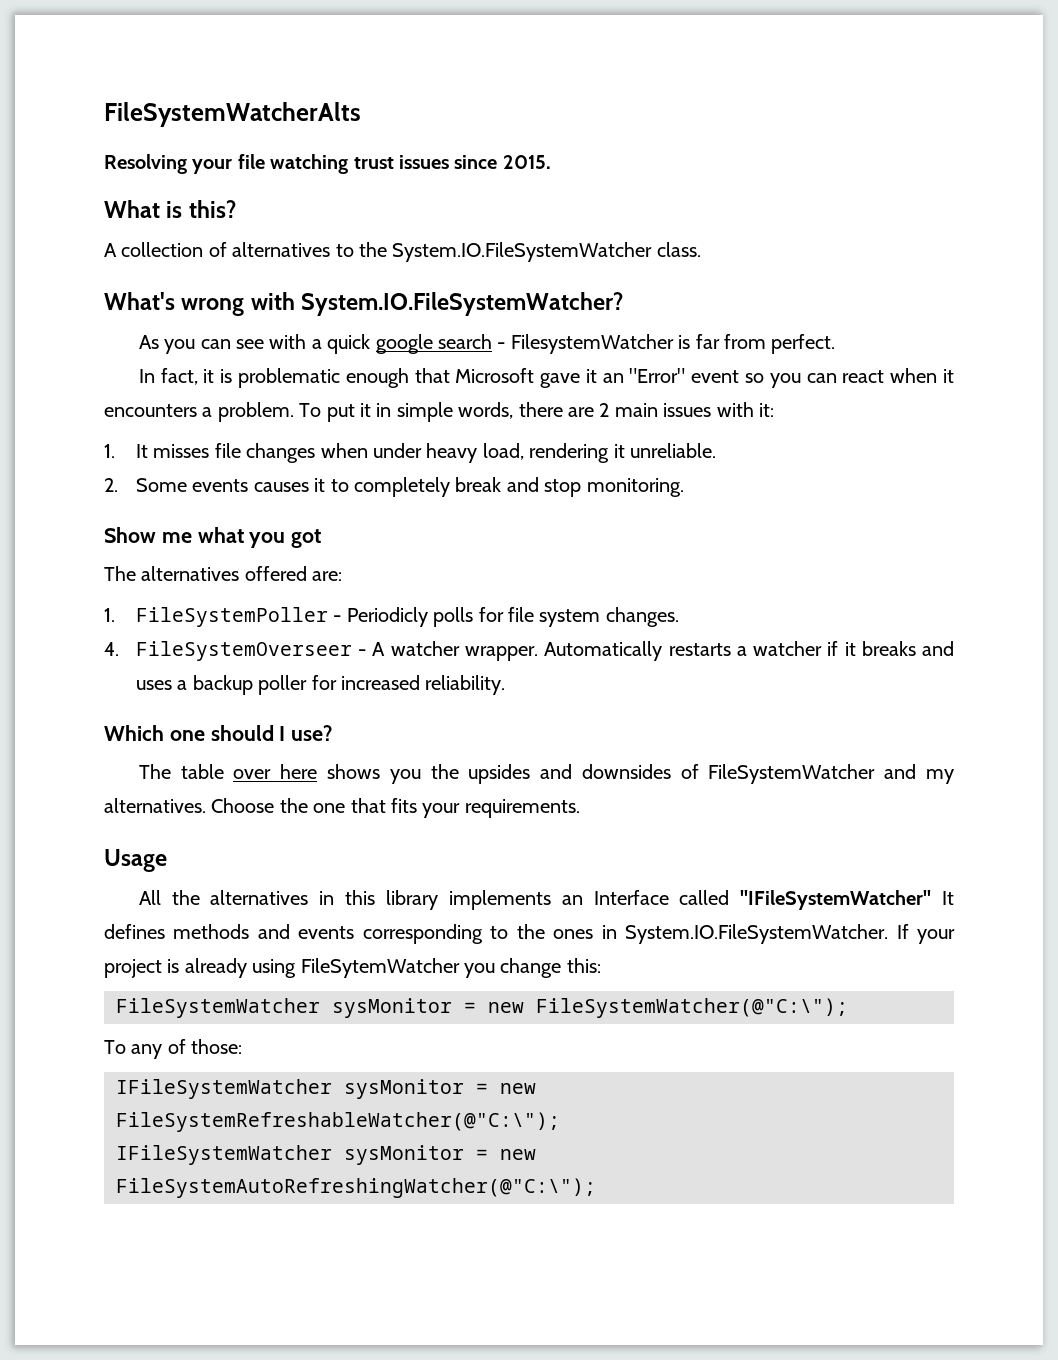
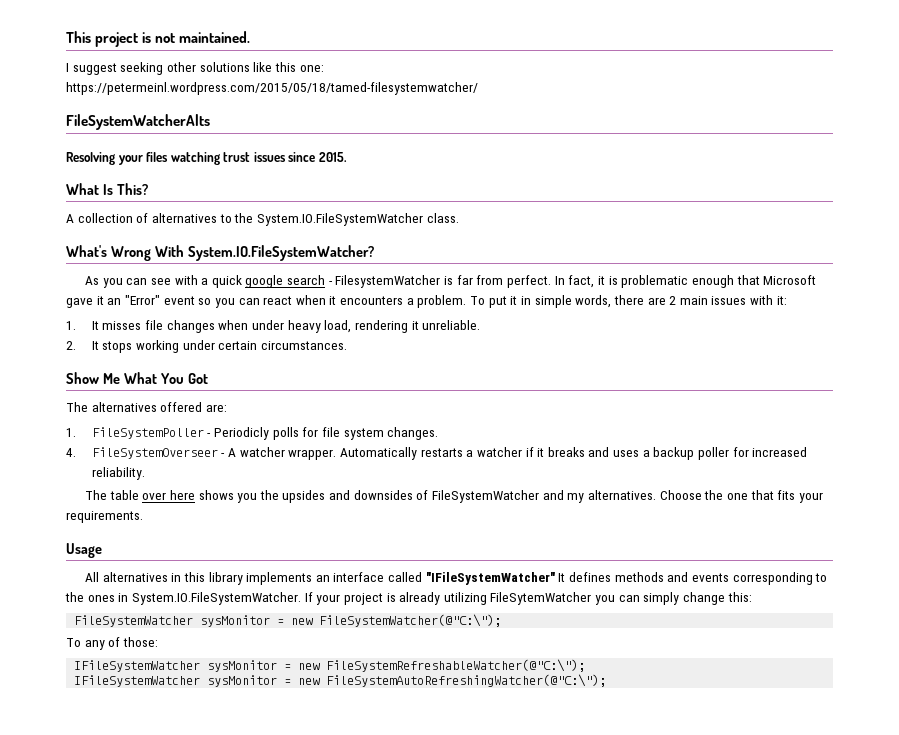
+ This project is not maintained.
+ I suggest seeking other solutions like this one:
+ https://petermeinl.wordpress.com/2015/05/18/tamed-filesystemwatcher/
- Resolving your file watching trust issues since 2015.
+ Resolving your files watching trust issues since 2015.
- What is this?
+ What Is This?
- What's wrong with System.IO.FileSystemWatcher?
+ What's Wrong With System.IO.FileSystemWatcher?
- As you can see with a quick google search - FilesystemWatcher is far from perfect.
- In fact, it is problematic enough that Microsoft gave it an "Error" event so you can react when it encounters a problem.
+ As you can see with a quick google search - FilesystemWatcher is far from perfect. In fact, it is problematic enough that Microsoft gave it an "Error" event so you can react when it encounters a problem.
- 2. Some events causes it to completely break and stop monitoring.
- Show me what you got
+ 2. It stops working under certain circumstances.
+ Show Me What You Got
- Which one should I use?
- All the alternatives in this library implements an Interface called "IFileSystemWatcher" It defines methods and events corresponding to the ones in System.IO.FileSystemWatcher. If your project is already using FileSytemWatcher you change this:
+ All alternatives in this library implements an interface called "IFileSystemWatcher" It defines methods and events corresponding to the ones in System.IO.FileSystemWatcher. If your project is already utilizing FileSytemWatcher you can simply change this:

